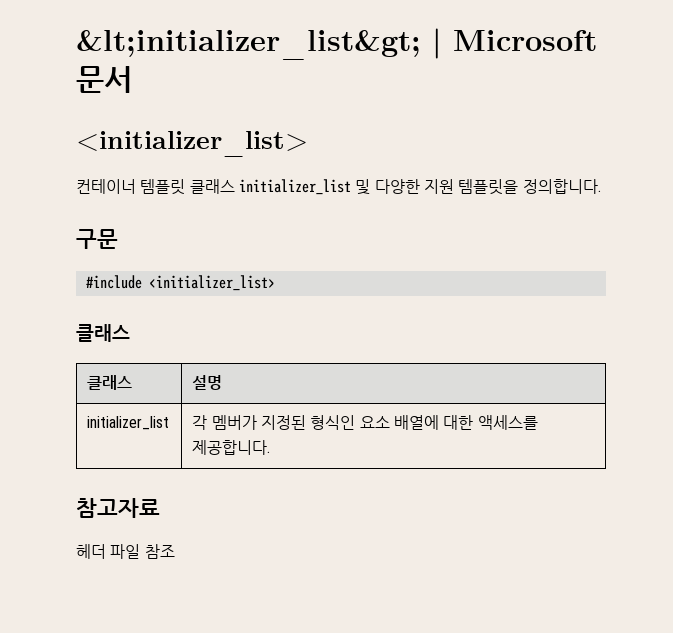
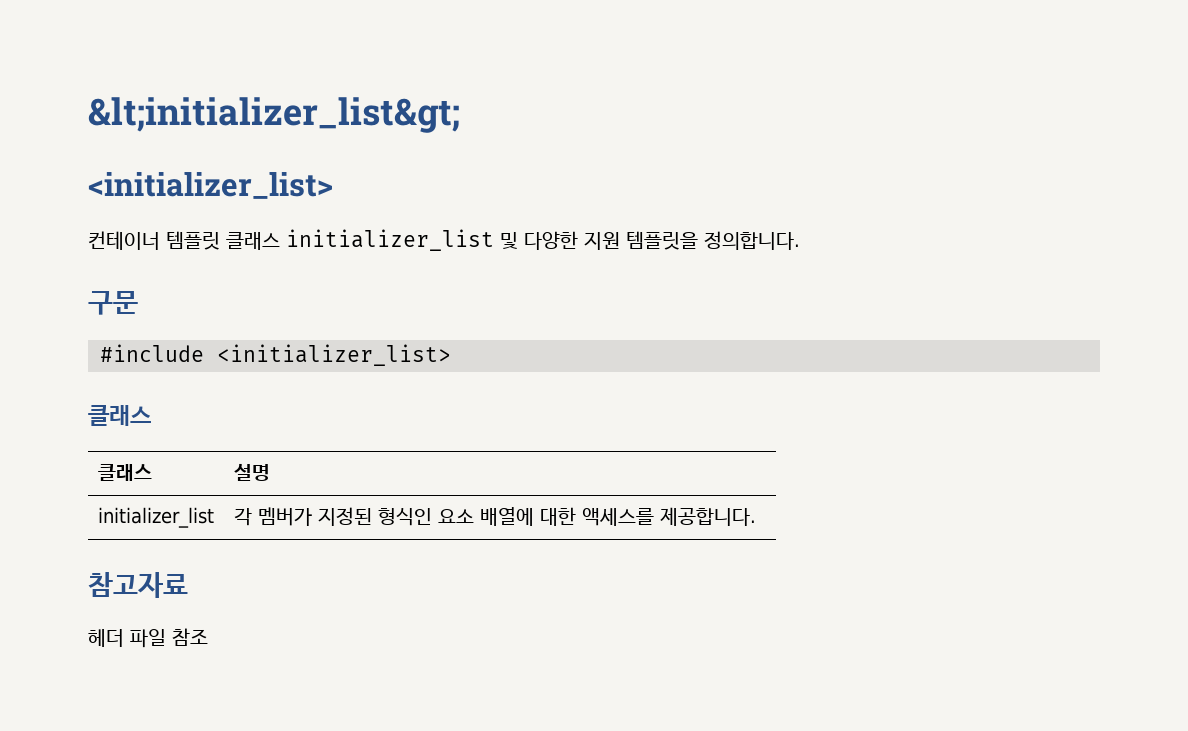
- &lt;initializer_list&gt; | Microsoft 문서
+ &lt;initializer_list&gt;

